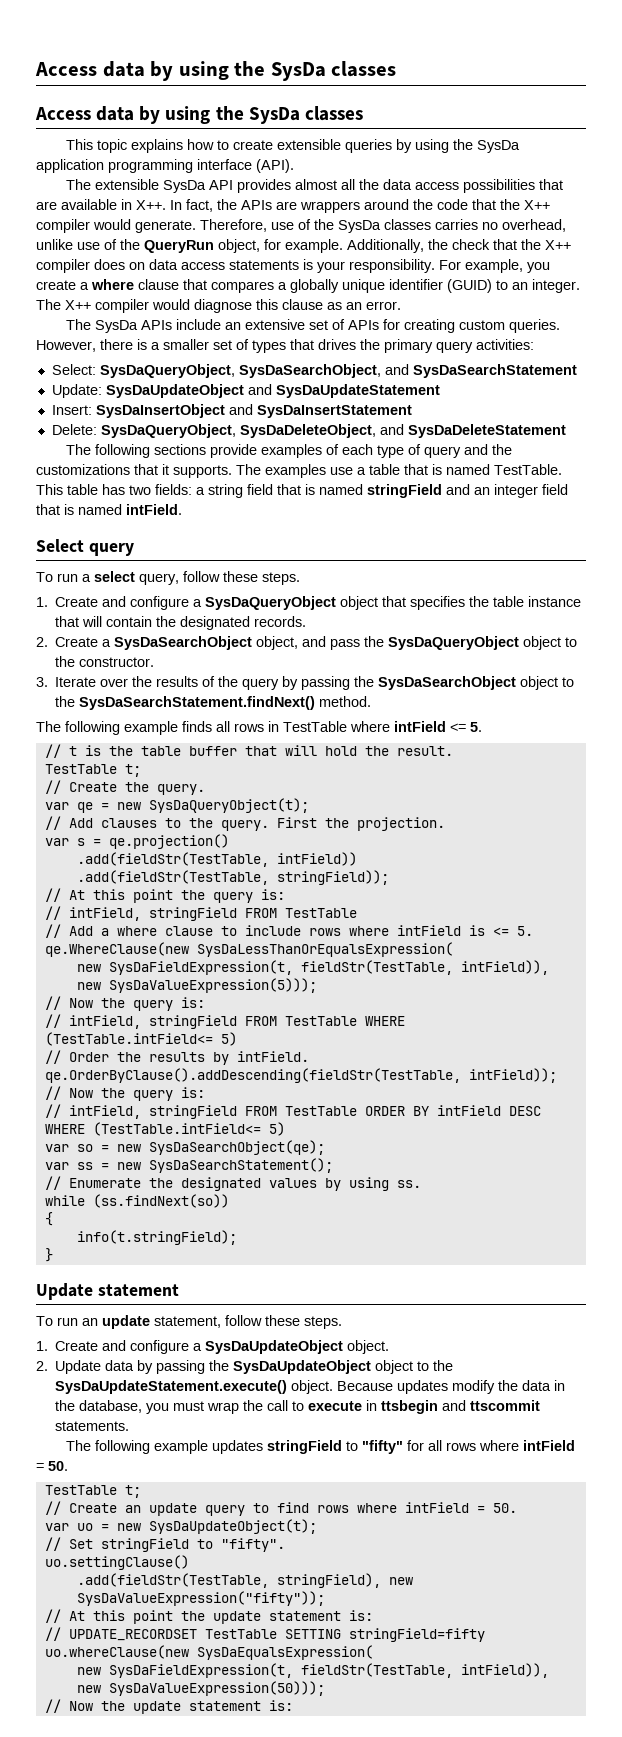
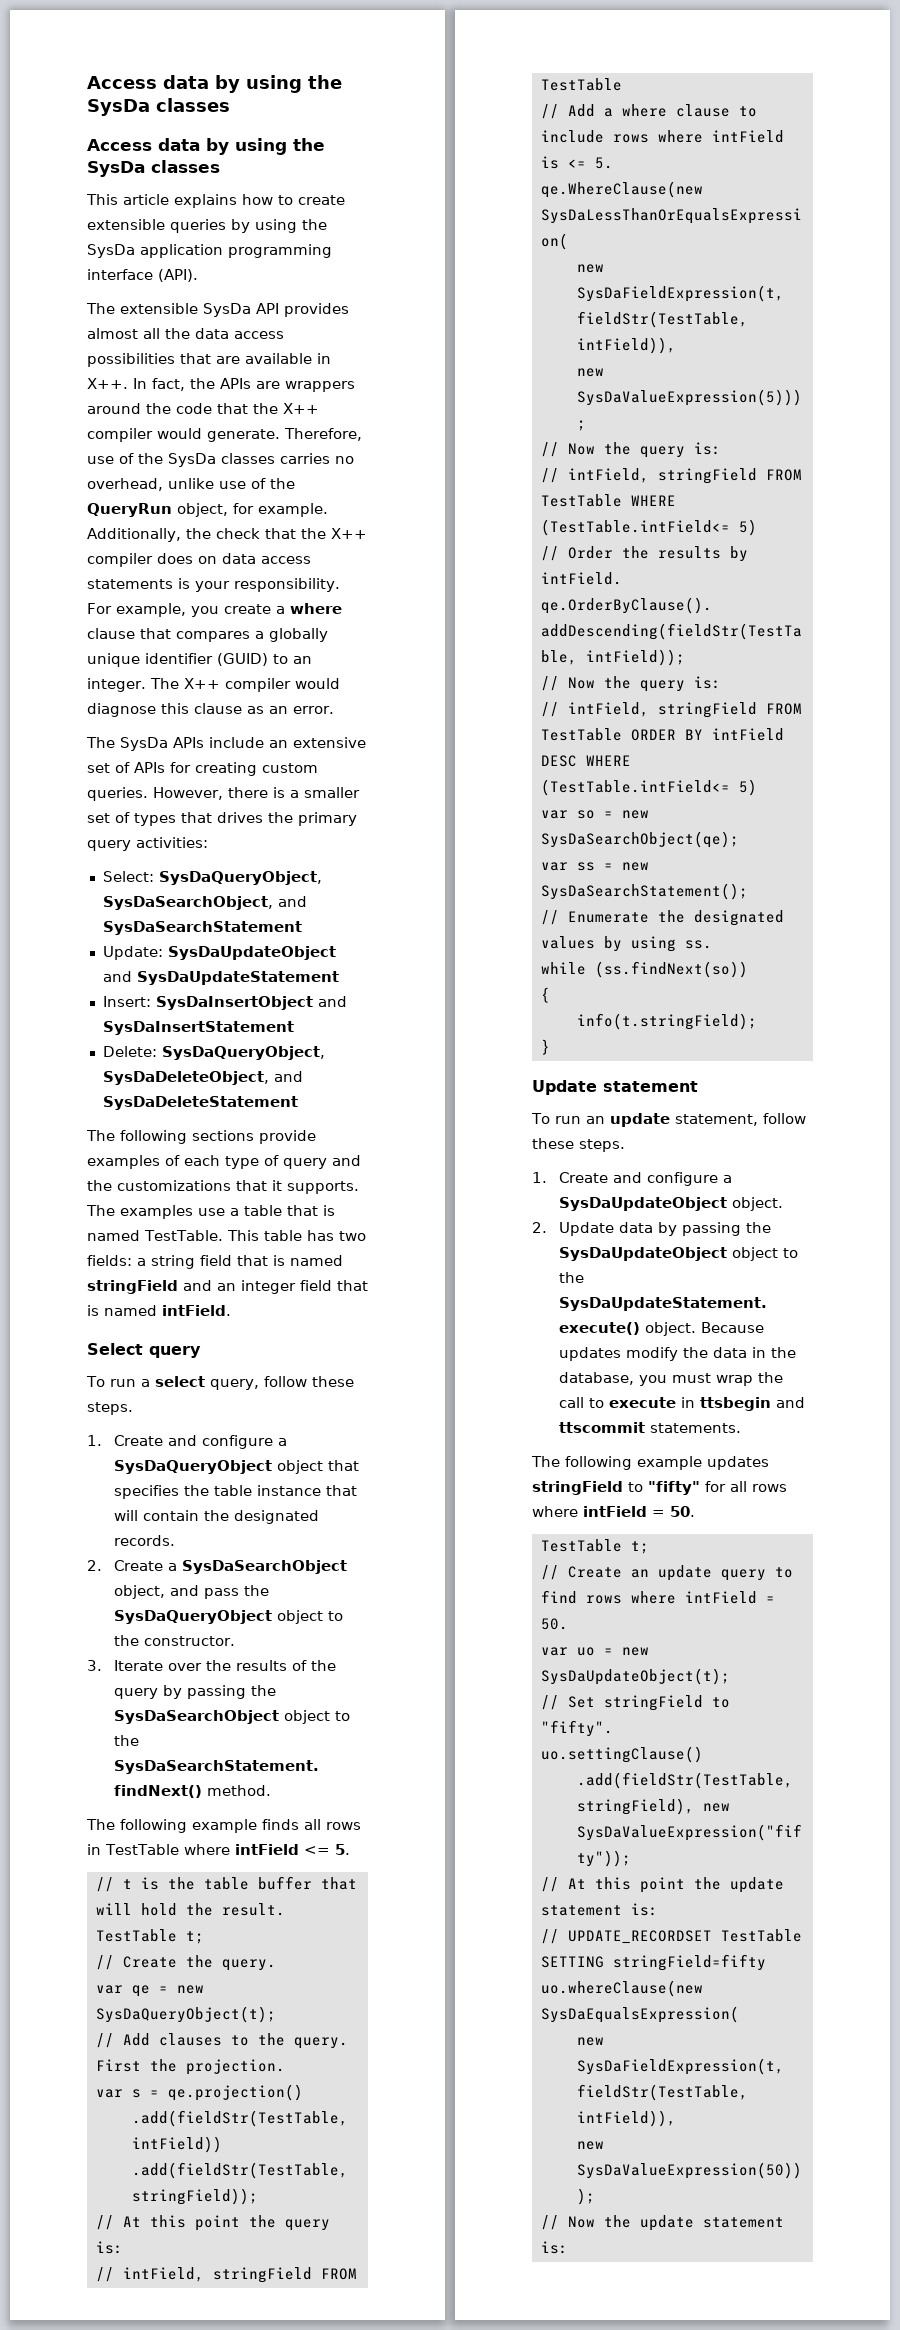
- This topic explains how to create extensible queries by using the SysDa application programming interface (API).
+ This article explains how to create extensible queries by using the SysDa application programming interface (API).

